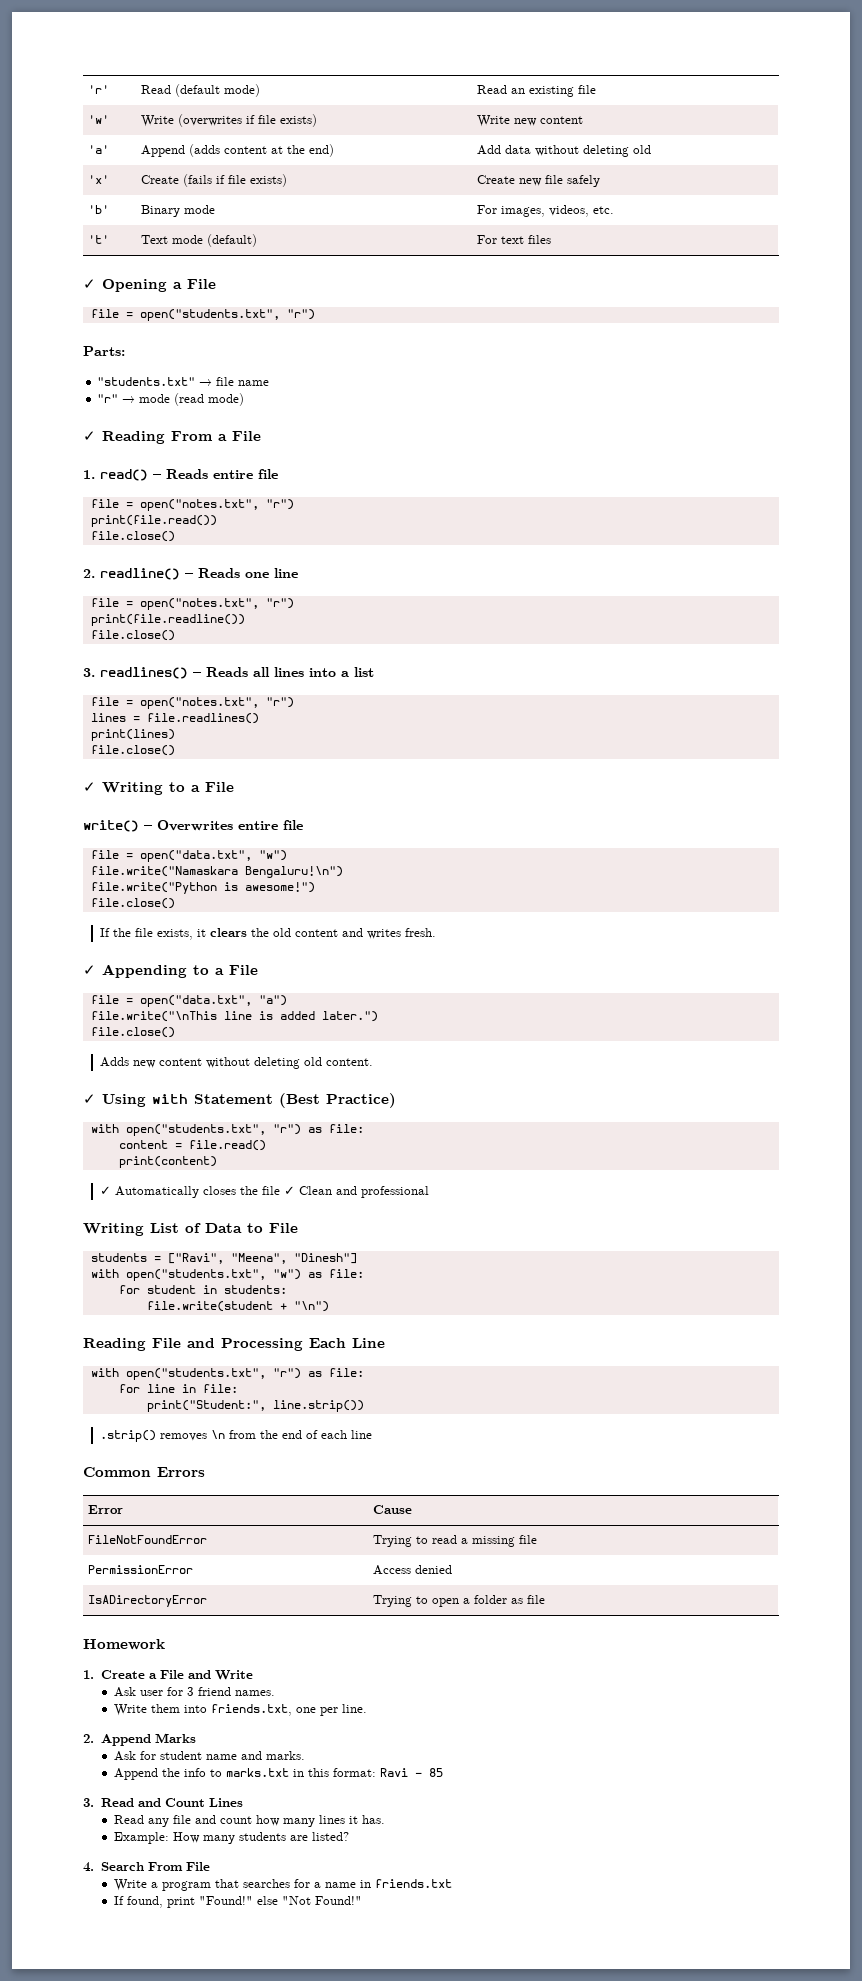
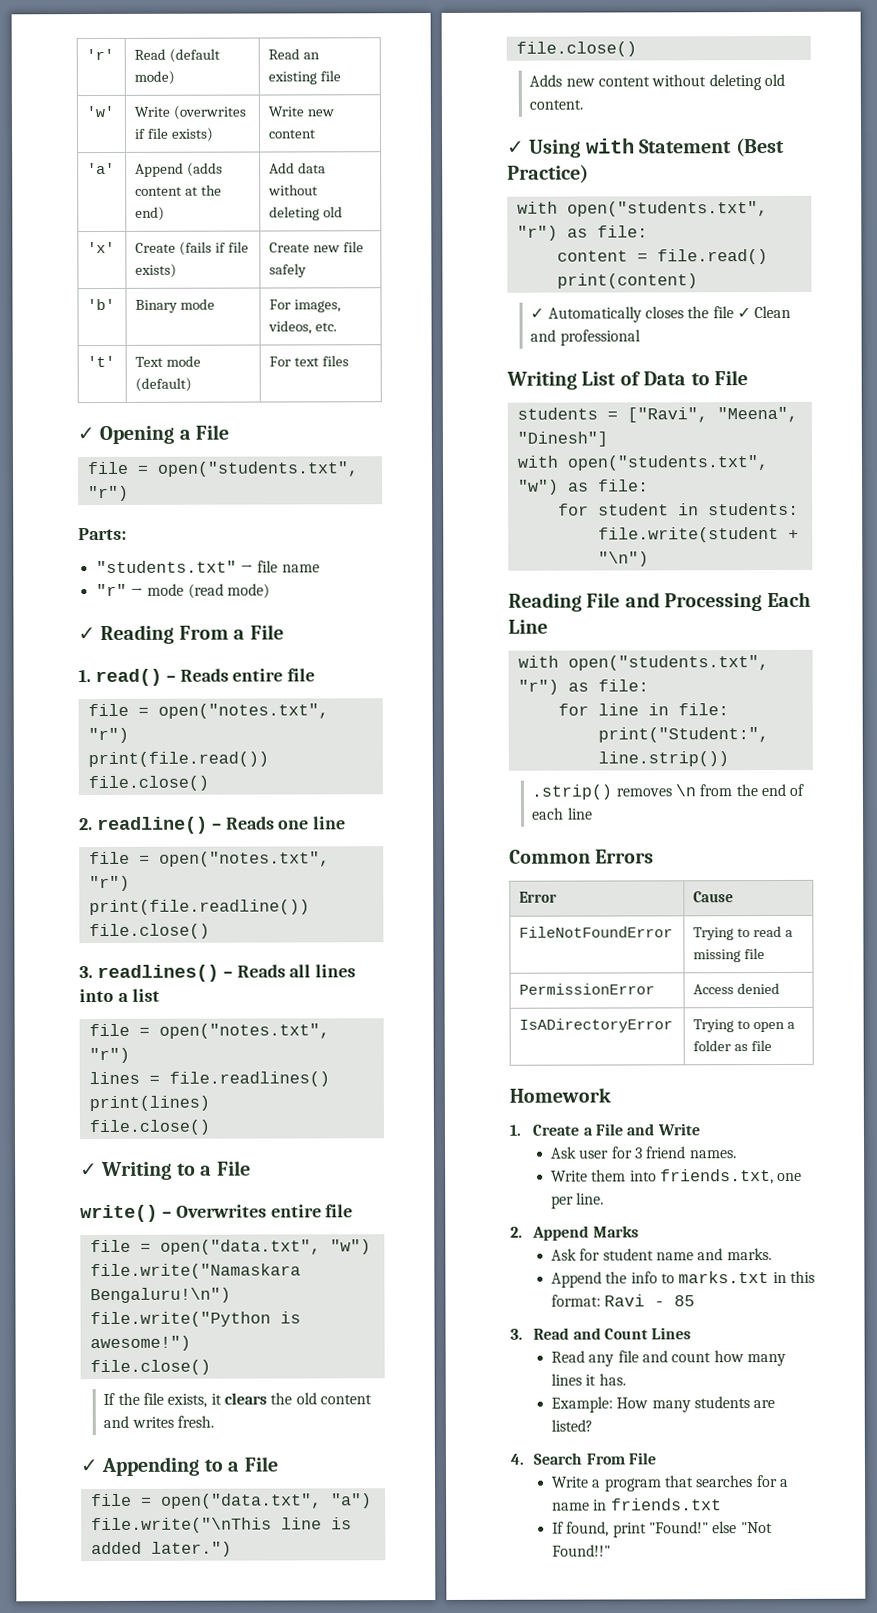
- If found, print "Found!" else "Not Found!"
+ If found, print "Found!" else "Not Found!!"

